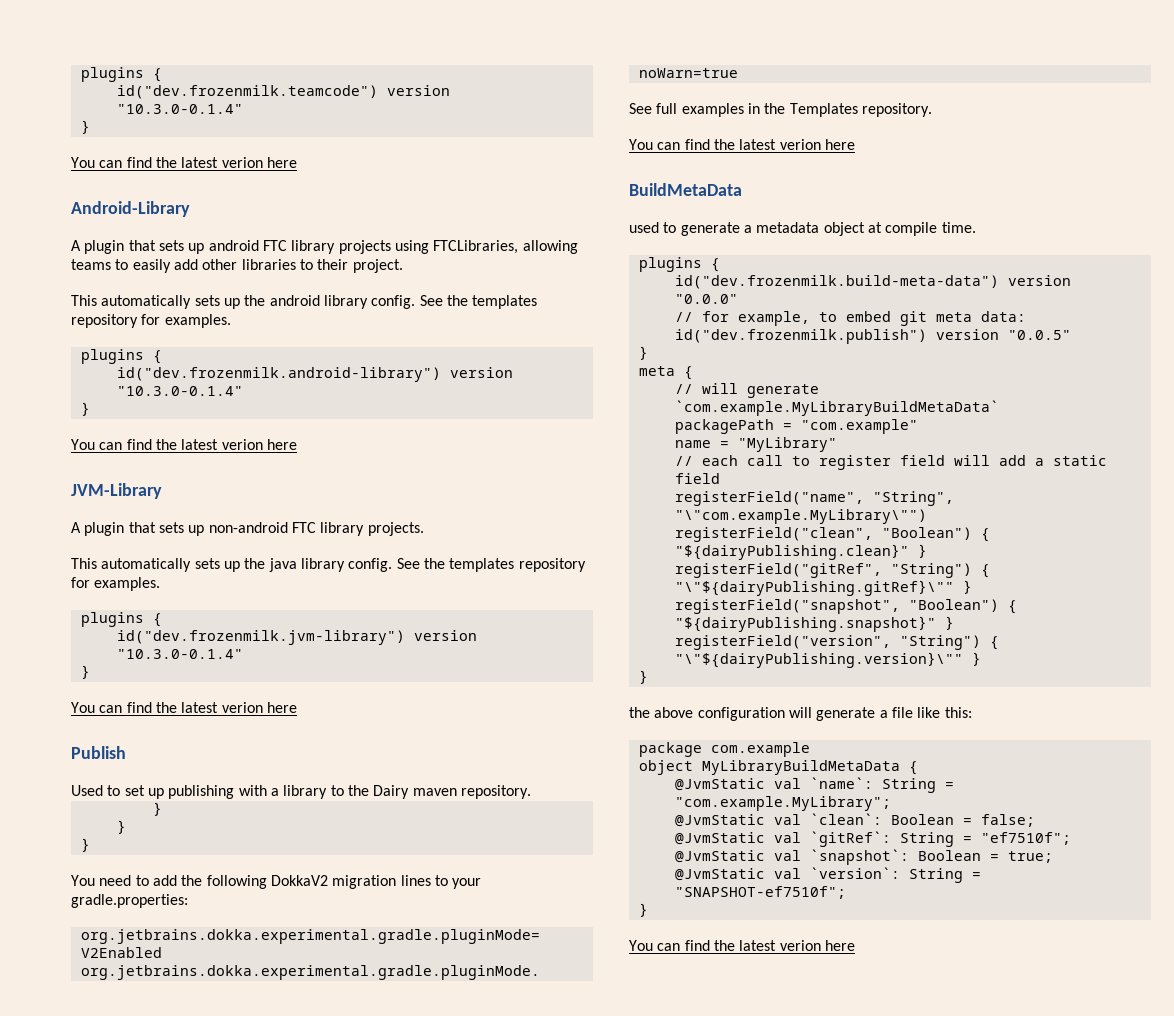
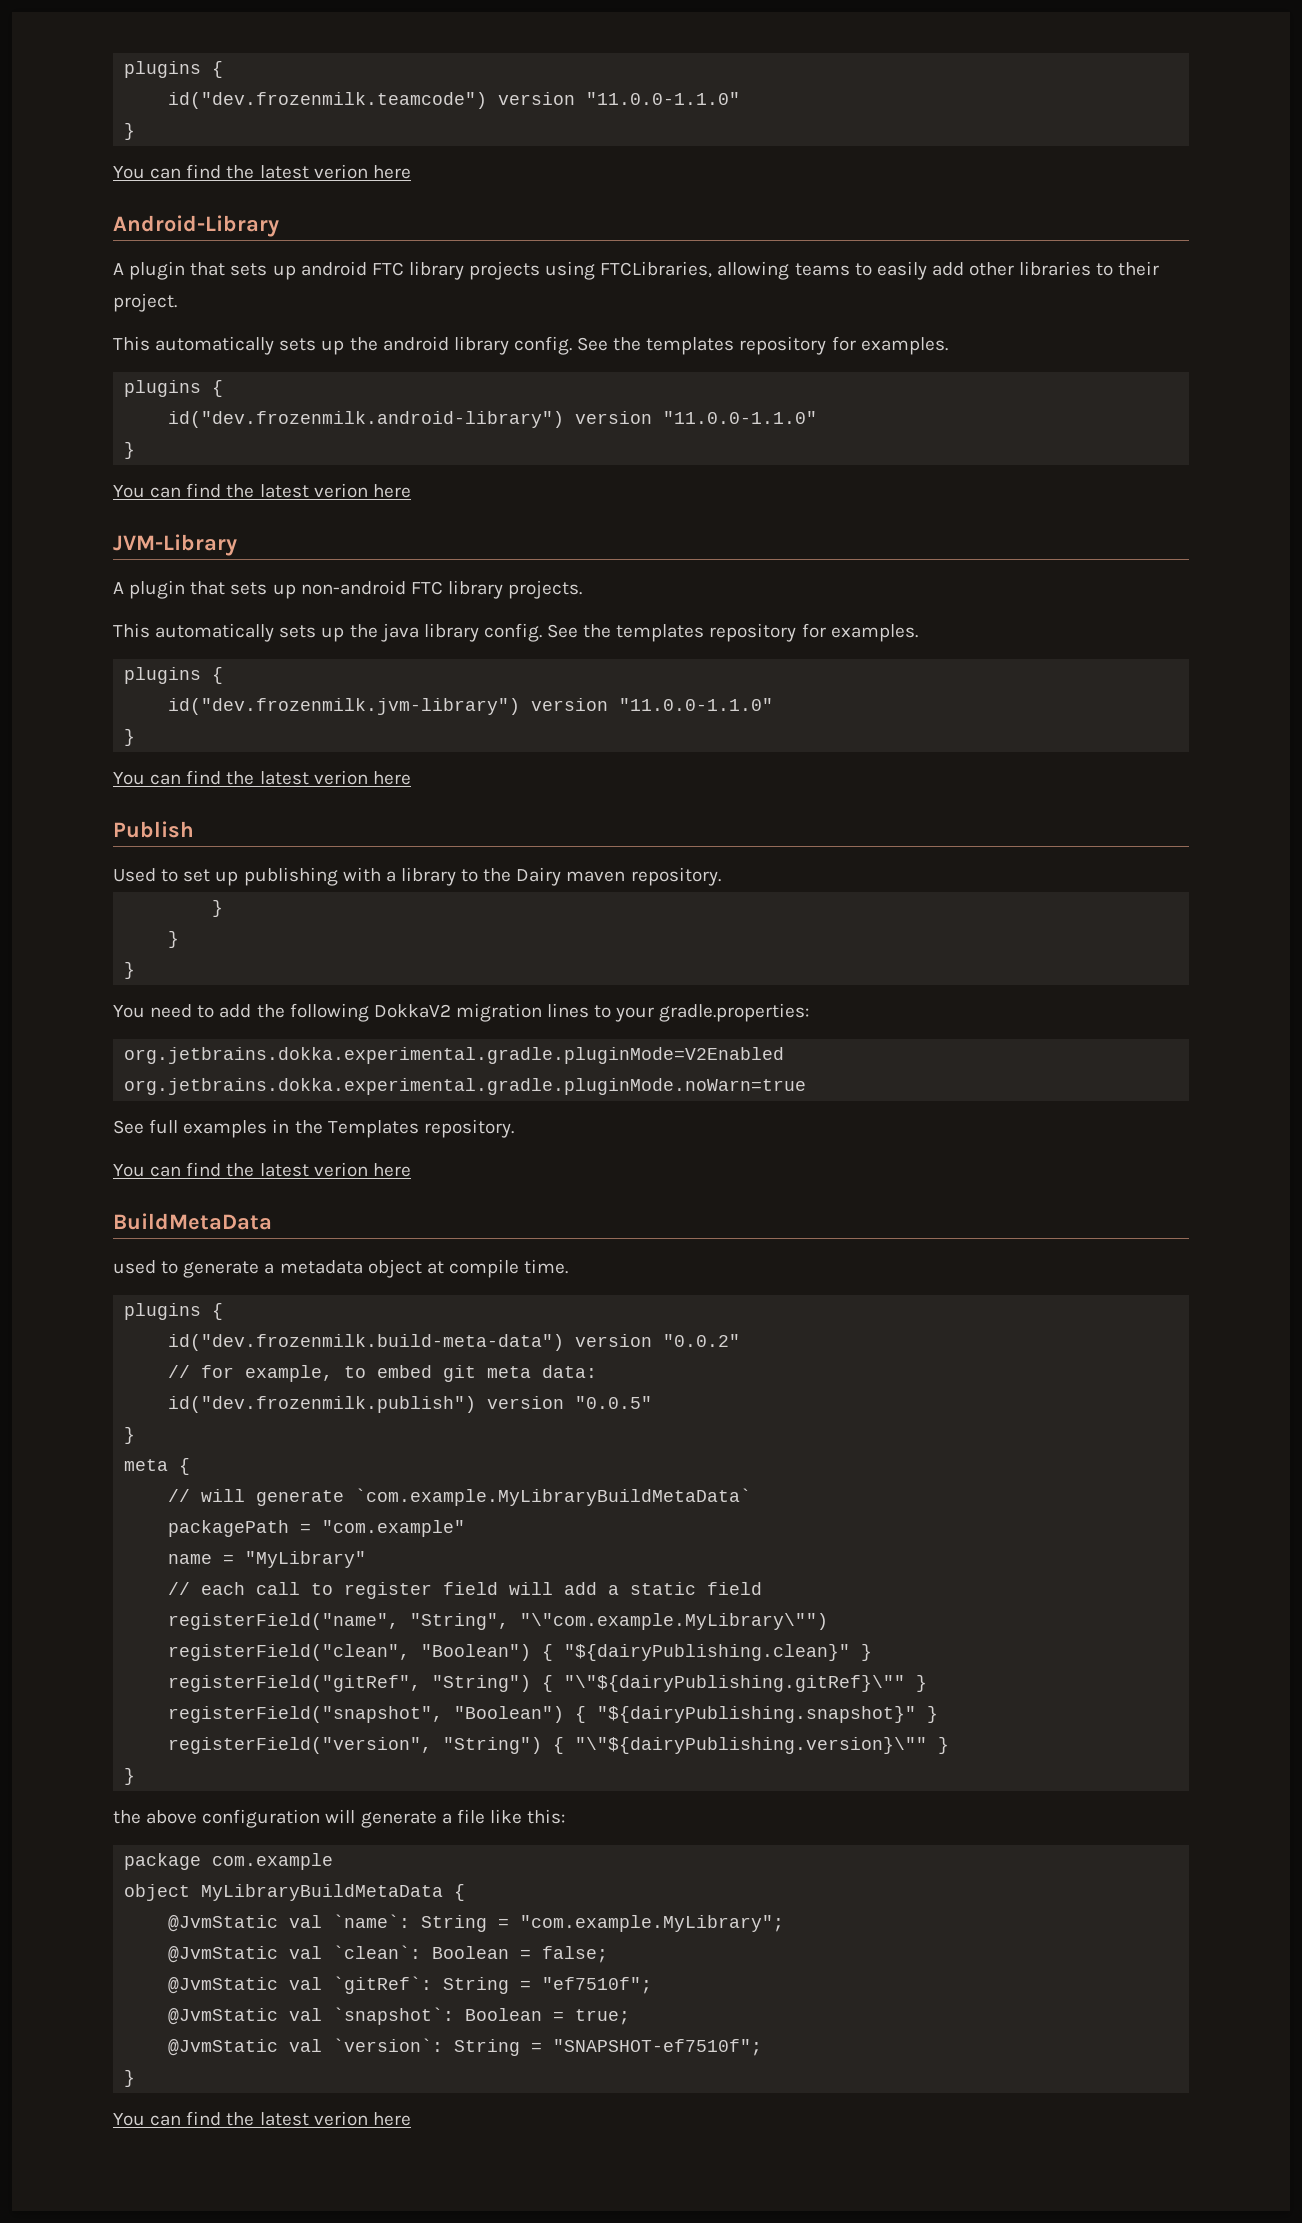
- id("dev.frozenmilk.teamcode") version "10.3.0-0.1.4"
+ id("dev.frozenmilk.teamcode") version "11.0.0-1.1.0"
- id("dev.frozenmilk.android-library") version "10.3.0-0.1.4"
+ id("dev.frozenmilk.android-library") version "11.0.0-1.1.0"
- id("dev.frozenmilk.jvm-library") version "10.3.0-0.1.4"
+ id("dev.frozenmilk.jvm-library") version "11.0.0-1.1.0"
- id("dev.frozenmilk.build-meta-data") version "0.0.0"
+ id("dev.frozenmilk.build-meta-data") version "0.0.2"

